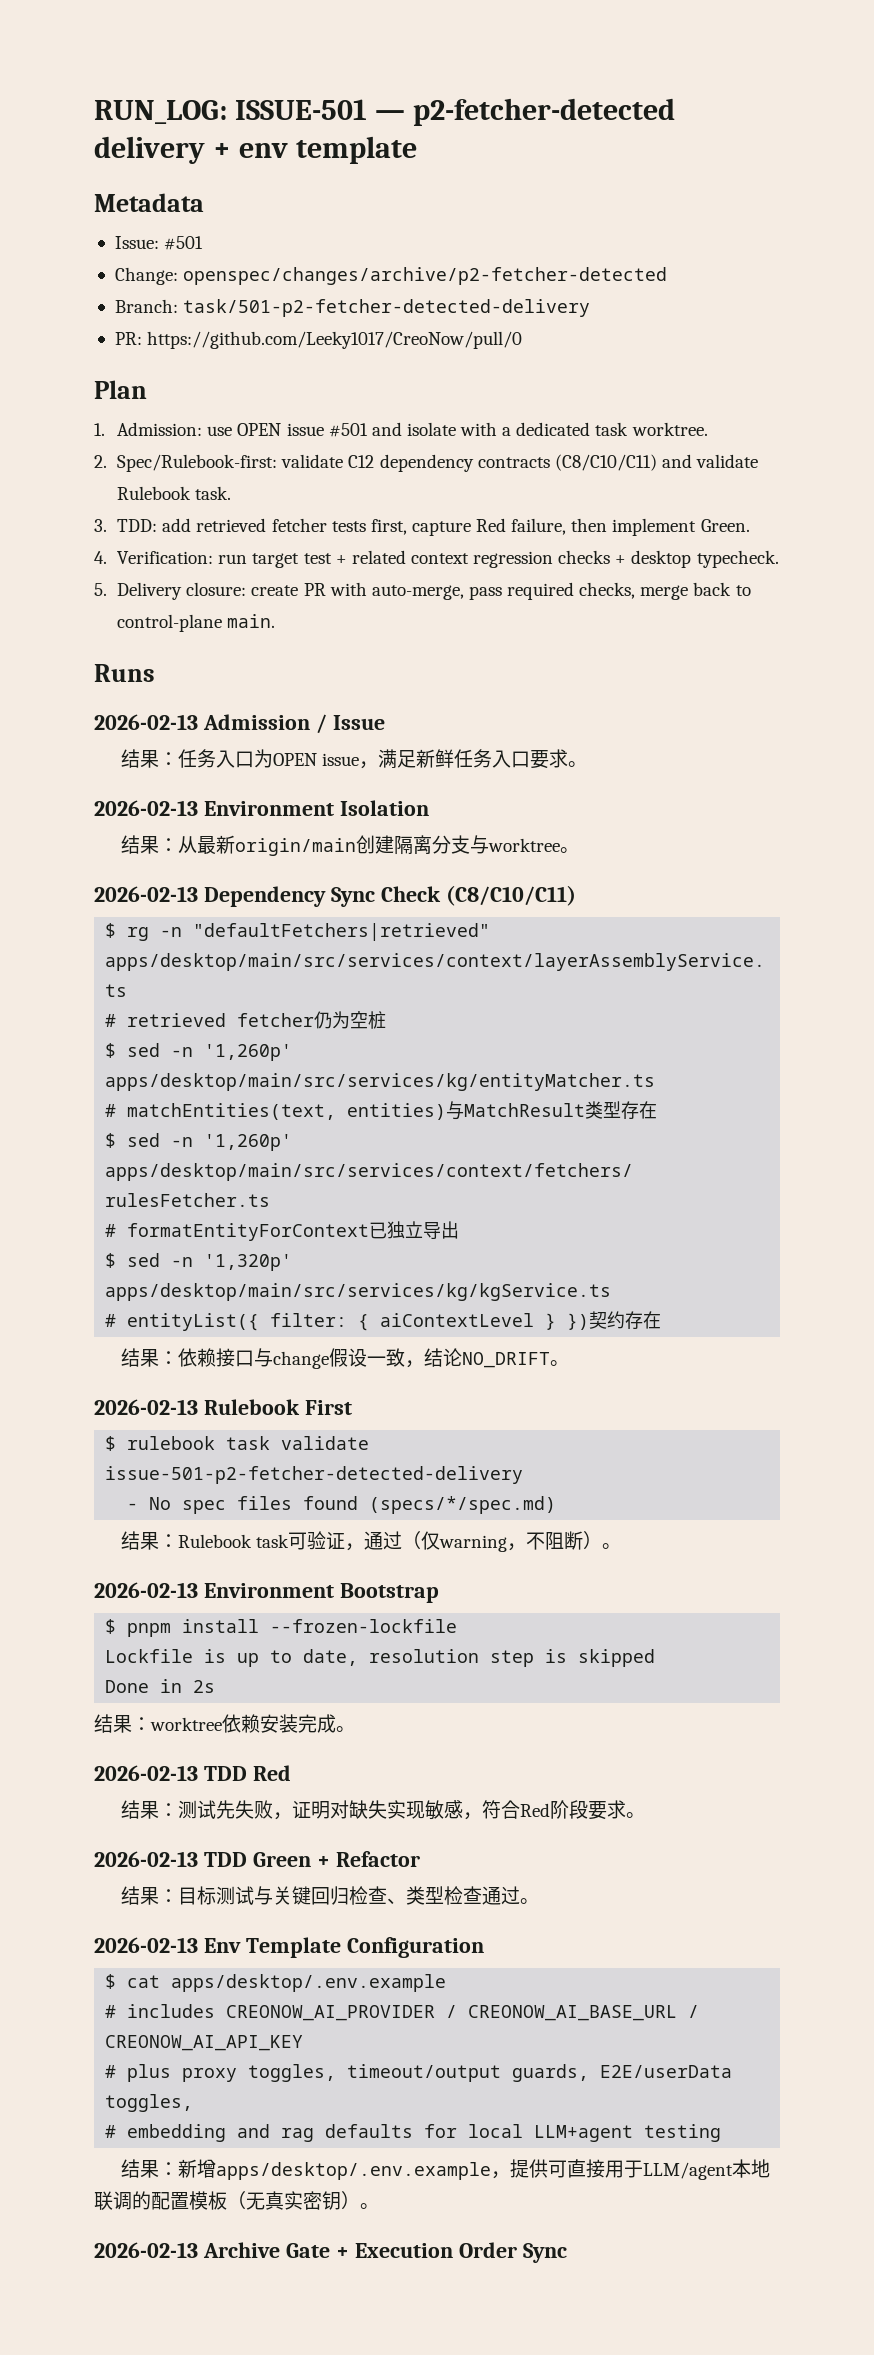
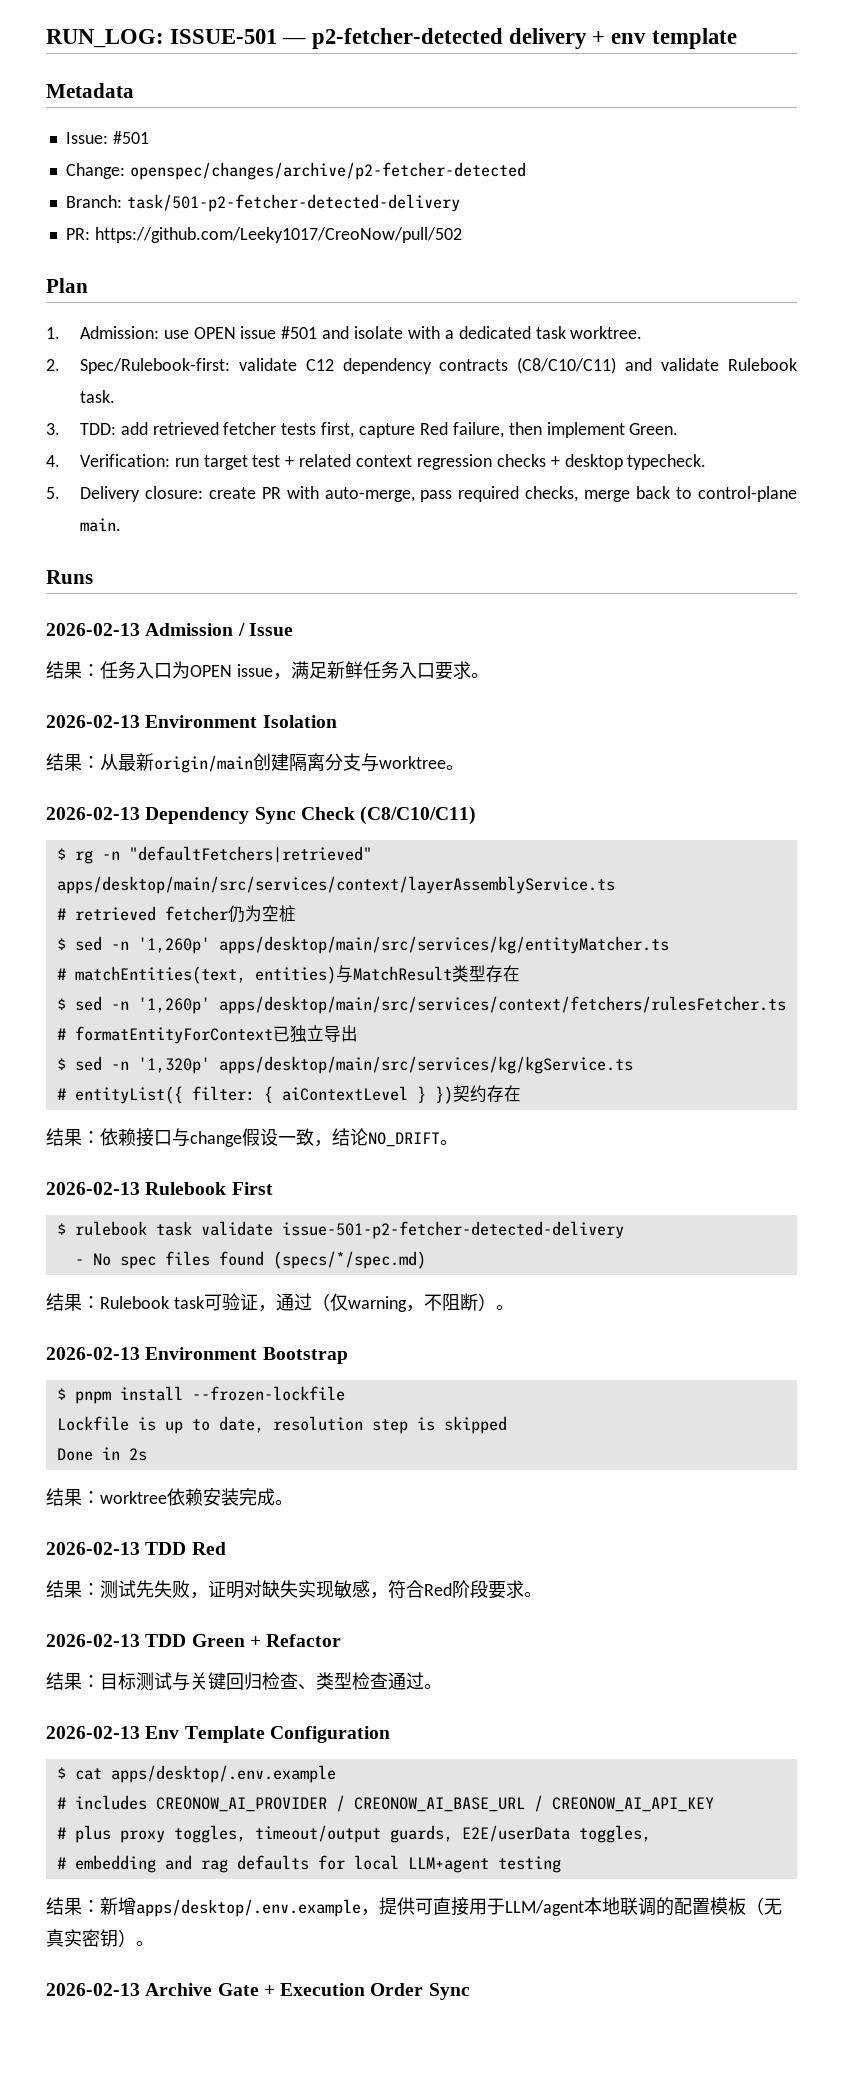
- PR: https://github.com/Leeky1017/CreoNow/pull/0
+ PR: https://github.com/Leeky1017/CreoNow/pull/502

